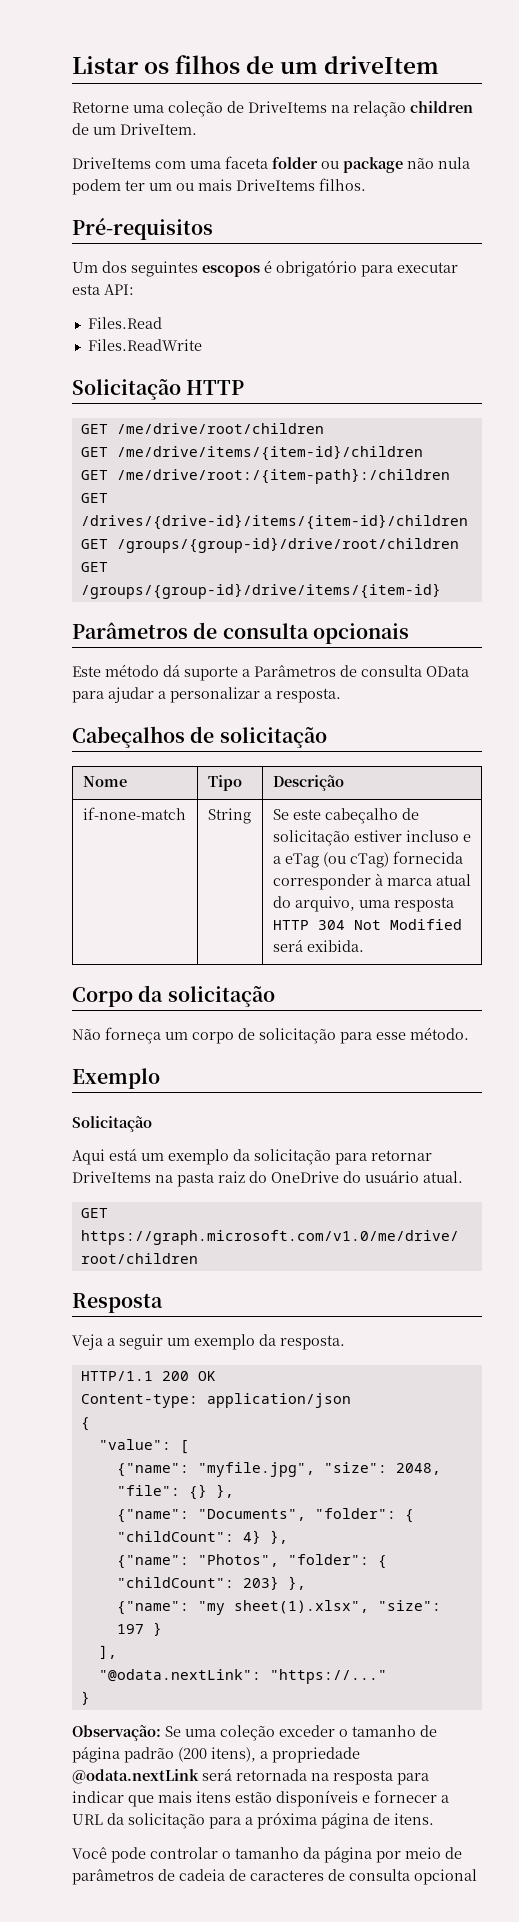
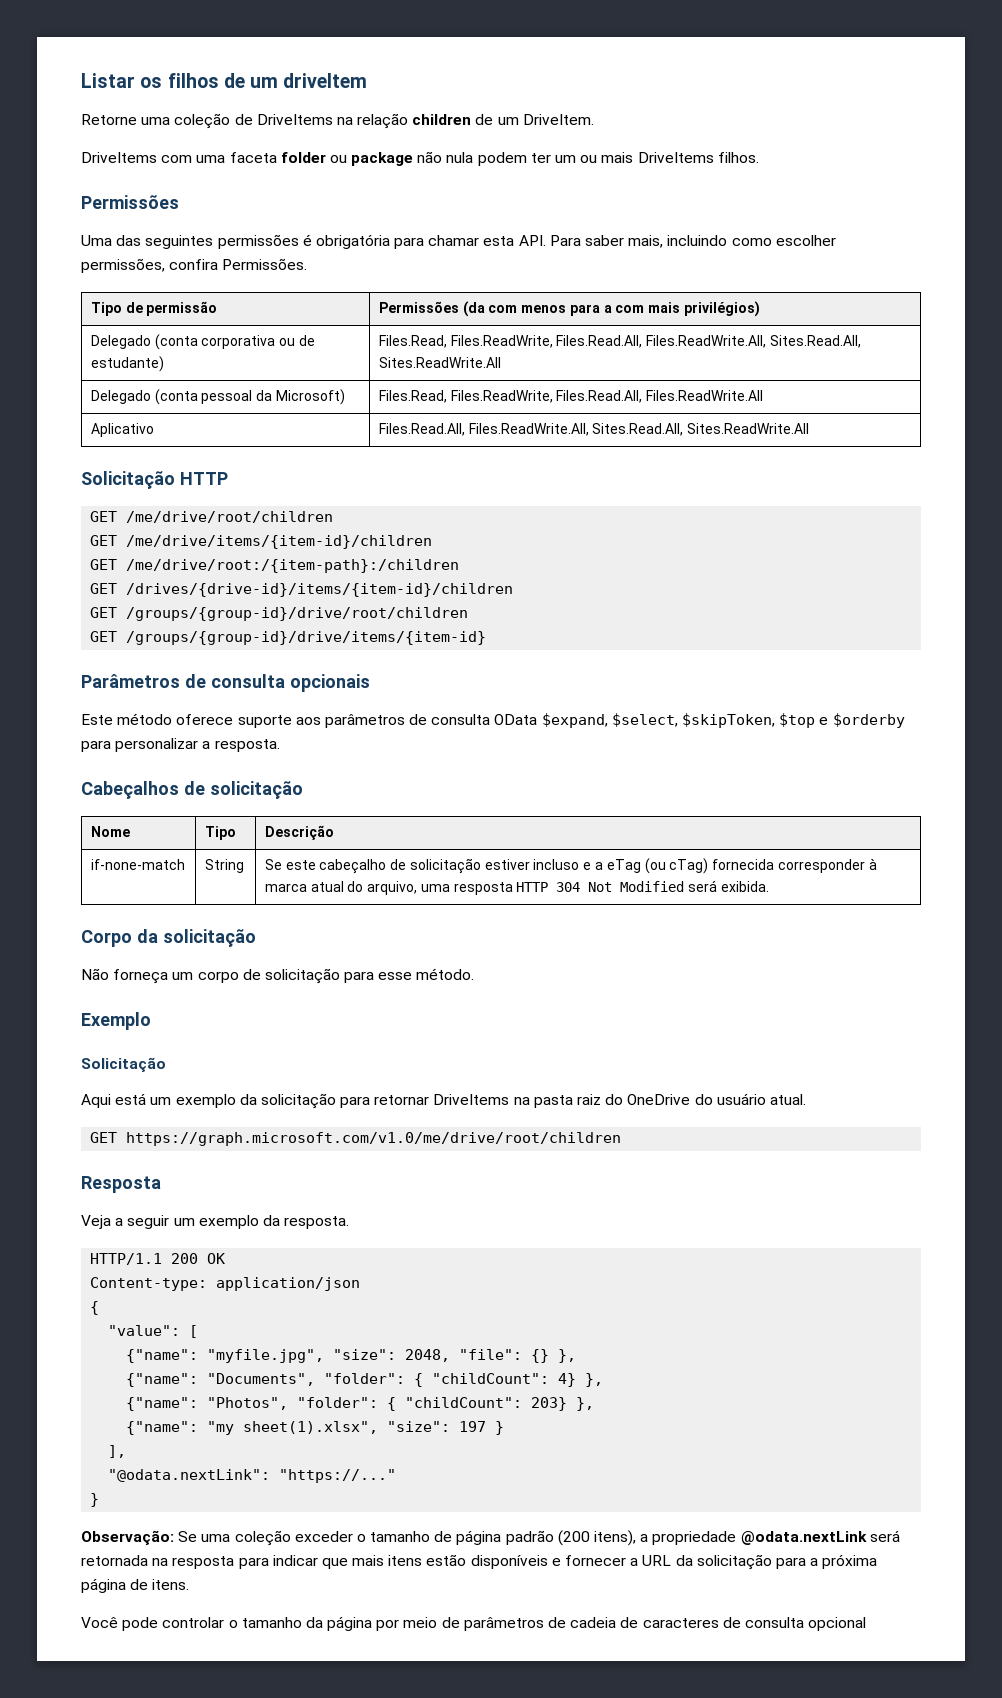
  DriveItems com uma faceta folder ou package não nula podem ter um ou mais DriveItems filhos.
- Pré-requisitos
- Um dos seguintes escopos é obrigatório para executar esta API:
- Files.Read
- Files.ReadWrite
+ Permissões
+ Uma das seguintes permissões é obrigatória para chamar esta API. Para saber mais, incluindo como escolher permissões, confira Permissões.
+ Tipo de permissão | Permissões (da com menos para a com mais privilégios)
+ Delegado (conta corporativa ou de estudante) | Files.Read, Files.ReadWrite, Files.Read.All, Files.ReadWrite.All, Sites.Read.All, Sites.ReadWrite.All
+ Delegado (conta pessoal da Microsoft) | Files.Read, Files.ReadWrite, Files.Read.All, Files.ReadWrite.All
+ Aplicativo | Files.Read.All, Files.ReadWrite.All, Sites.Read.All, Sites.ReadWrite.All
- Este método dá suporte a Parâmetros de consulta OData para ajudar a personalizar a resposta.
+ Este método oferece suporte aos parâmetros de consulta OData $expand, $select, $skipToken, $top e $orderby para personalizar a resposta.

